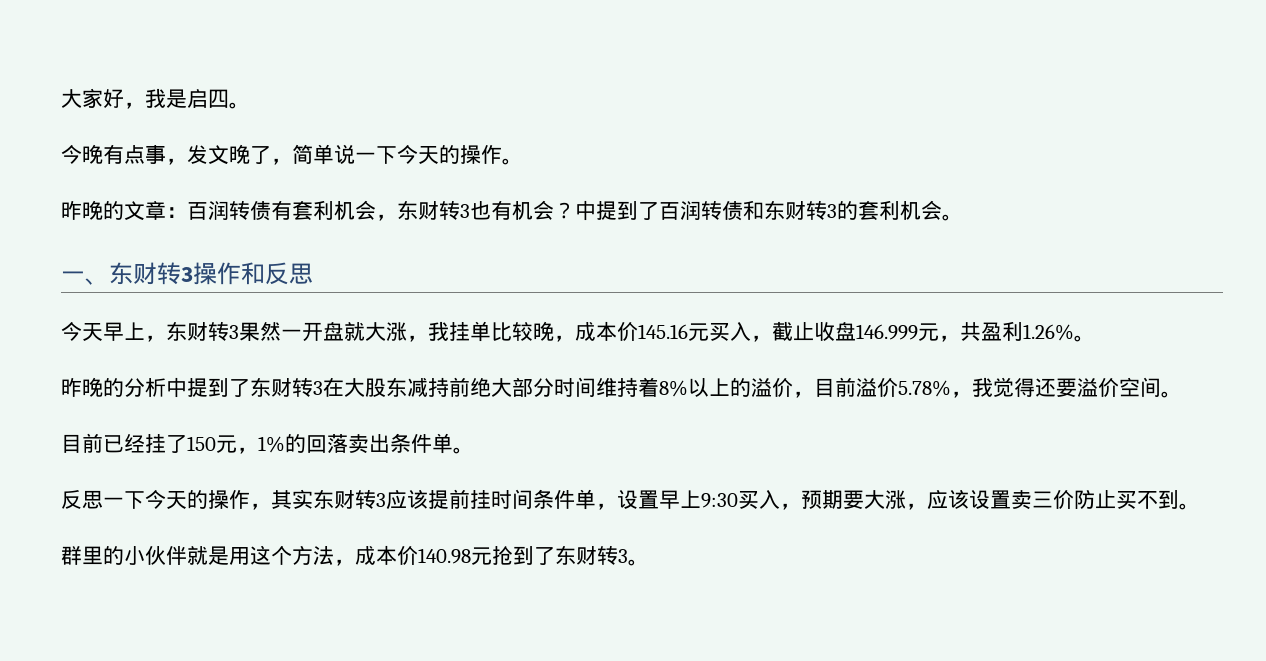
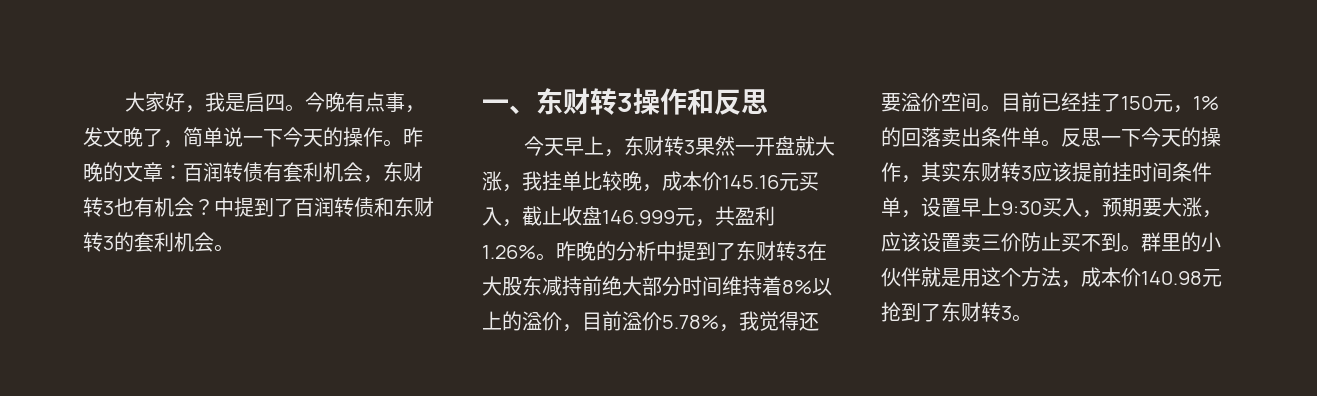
- 大家好，我是启四。
- 今晚有点事，发文晚了，简单说一下今天的操作。
- 昨晚的文章：百润转债有套利机会，东财转3也有机会？
+ 大家好，我是启四。今晚有点事，发文晚了，简单说一下今天的操作。昨晚的文章：百润转债有套利机会，东财转3也有机会？
- 今天早上，东财转3果然一开盘就大涨，我挂单比较晚，成本价145.16元买入，截止收盘146.999元，共盈利1.26%。
- 昨晚的分析中提到了东财转3在大股东减持前绝大部分时间维持着8%以上的溢价，目前溢价5.78%，我觉得还要溢价空间。
- 目前已经挂了150元，1%的回落卖出条件单。
- 反思一下今天的操作，其实东财转3应该提前挂时间条件单，设置早上9:30买入，预期要大涨，应该设置卖三价防止买不到。
- 群里的小伙伴就是用这个方法，成本价140.98元抢到了东财转3。
+ 今天早上，东财转3果然一开盘就大涨，我挂单比较晚，成本价145.16元买入，截止收盘146.999元，共盈利1.26%。昨晚的分析中提到了东财转3在大股东减持前绝大部分时间维持着8%以上的溢价，目前溢价5.78%，我觉得还要溢价空间。目前已经挂了150元，1%的回落卖出条件单。反思一下今天的操作，其实东财转3应该提前挂时间条件单，设置早上9:30买入，预期要大涨，应该设置卖三价防止买不到。群里的小伙伴就是用这个方法，成本价140.98元抢到了东财转3。

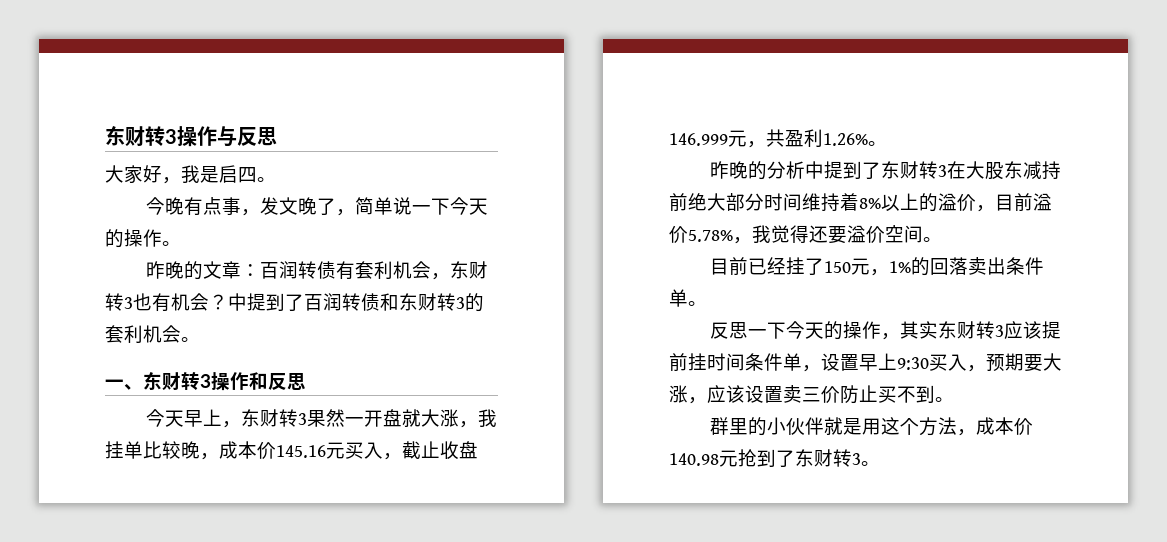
+ 东财转3操作与反思
- 大家好，我是启四。今晚有点事，发文晚了，简单说一下今天的操作。昨晚的文章：百润转债有套利机会，东财转3也有机会？
+ 大家好，我是启四。
+ 今晚有点事，发文晚了，简单说一下今天的操作。
+ 昨晚的文章：百润转债有套利机会，东财转3也有机会？
- 今天早上，东财转3果然一开盘就大涨，我挂单比较晚，成本价145.16元买入，截止收盘146.999元，共盈利1.26%。昨晚的分析中提到了东财转3在大股东减持前绝大部分时间维持着8%以上的溢价，目前溢价5.78%，我觉得还要溢价空间。目前已经挂了150元，1%的回落卖出条件单。反思一下今天的操作，其实东财转3应该提前挂时间条件单，设置早上9:30买入，预期要大涨，应该设置卖三价防止买不到。群里的小伙伴就是用这个方法，成本价140.98元抢到了东财转3。
+ 今天早上，东财转3果然一开盘就大涨，我挂单比较晚，成本价145.16元买入，截止收盘146.999元，共盈利1.26%。
+ 昨晚的分析中提到了东财转3在大股东减持前绝大部分时间维持着8%以上的溢价，目前溢价5.78%，我觉得还要溢价空间。
+ 目前已经挂了150元，1%的回落卖出条件单。
+ 反思一下今天的操作，其实东财转3应该提前挂时间条件单，设置早上9:30买入，预期要大涨，应该设置卖三价防止买不到。
+ 群里的小伙伴就是用这个方法，成本价140.98元抢到了东财转3。

